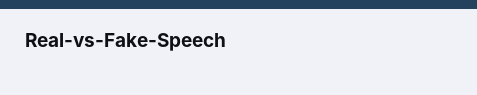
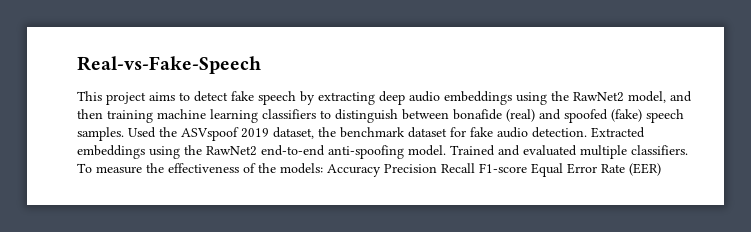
+ This project aims to detect fake speech by extracting deep audio embeddings using the RawNet2 model, and then training machine learning classifiers to distinguish between bonafide (real) and spoofed (fake) speech samples. Used the ASVspoof 2019 dataset, the benchmark dataset for fake audio detection. Extracted embeddings using the RawNet2 end-to-end anti-spoofing model. Trained and evaluated multiple classifiers. To measure the effectiveness of the models: Accuracy Precision Recall F1-score Equal Error Rate (EER)

